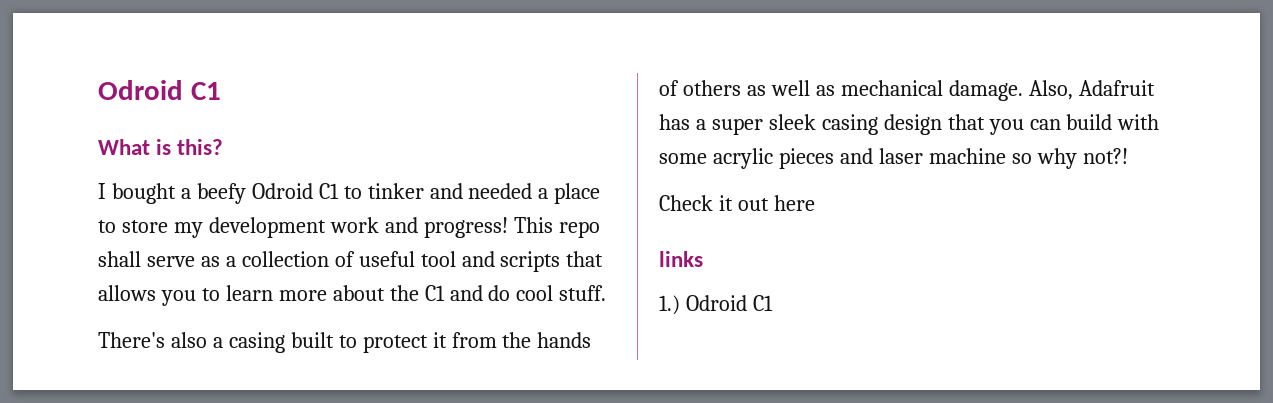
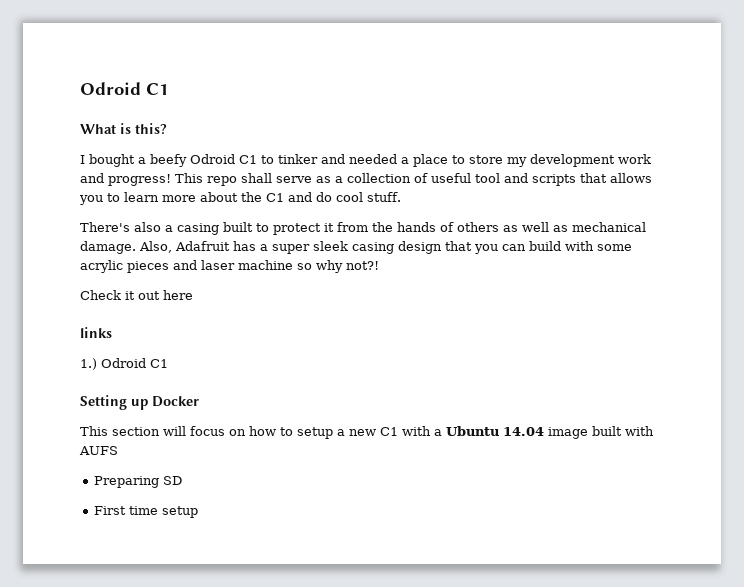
+ Setting up Docker
+ This section will focus on how to setup a new C1 with a Ubuntu 14.04 image built with AUFS
+ Preparing SD
+ First time setup

